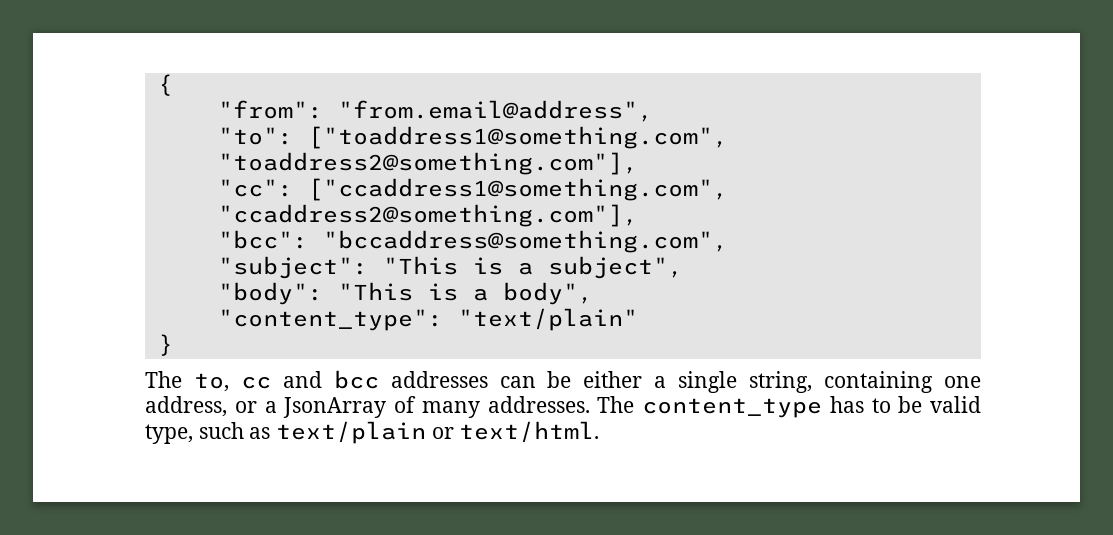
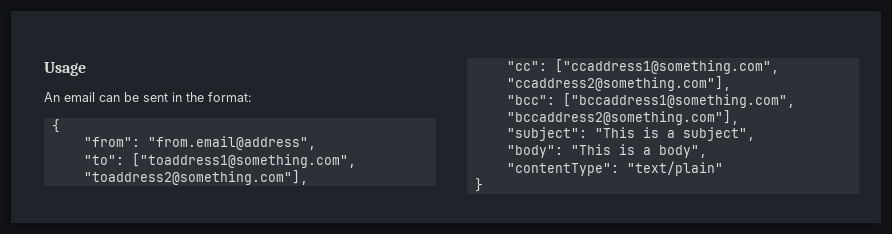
+ Usage
+ An email can be sent in the format:
- "bcc": "bccaddress@something.com",
+ "bcc": ["bccaddress1@something.com", "bccaddress2@something.com"],
- "content_type": "text/plain"
+ "contentType": "text/plain"
- The to, cc and bcc addresses can be either a single string, containing one address, or a JsonArray of many addresses. The content_type has to be valid type, such as text/plain or text/html.

